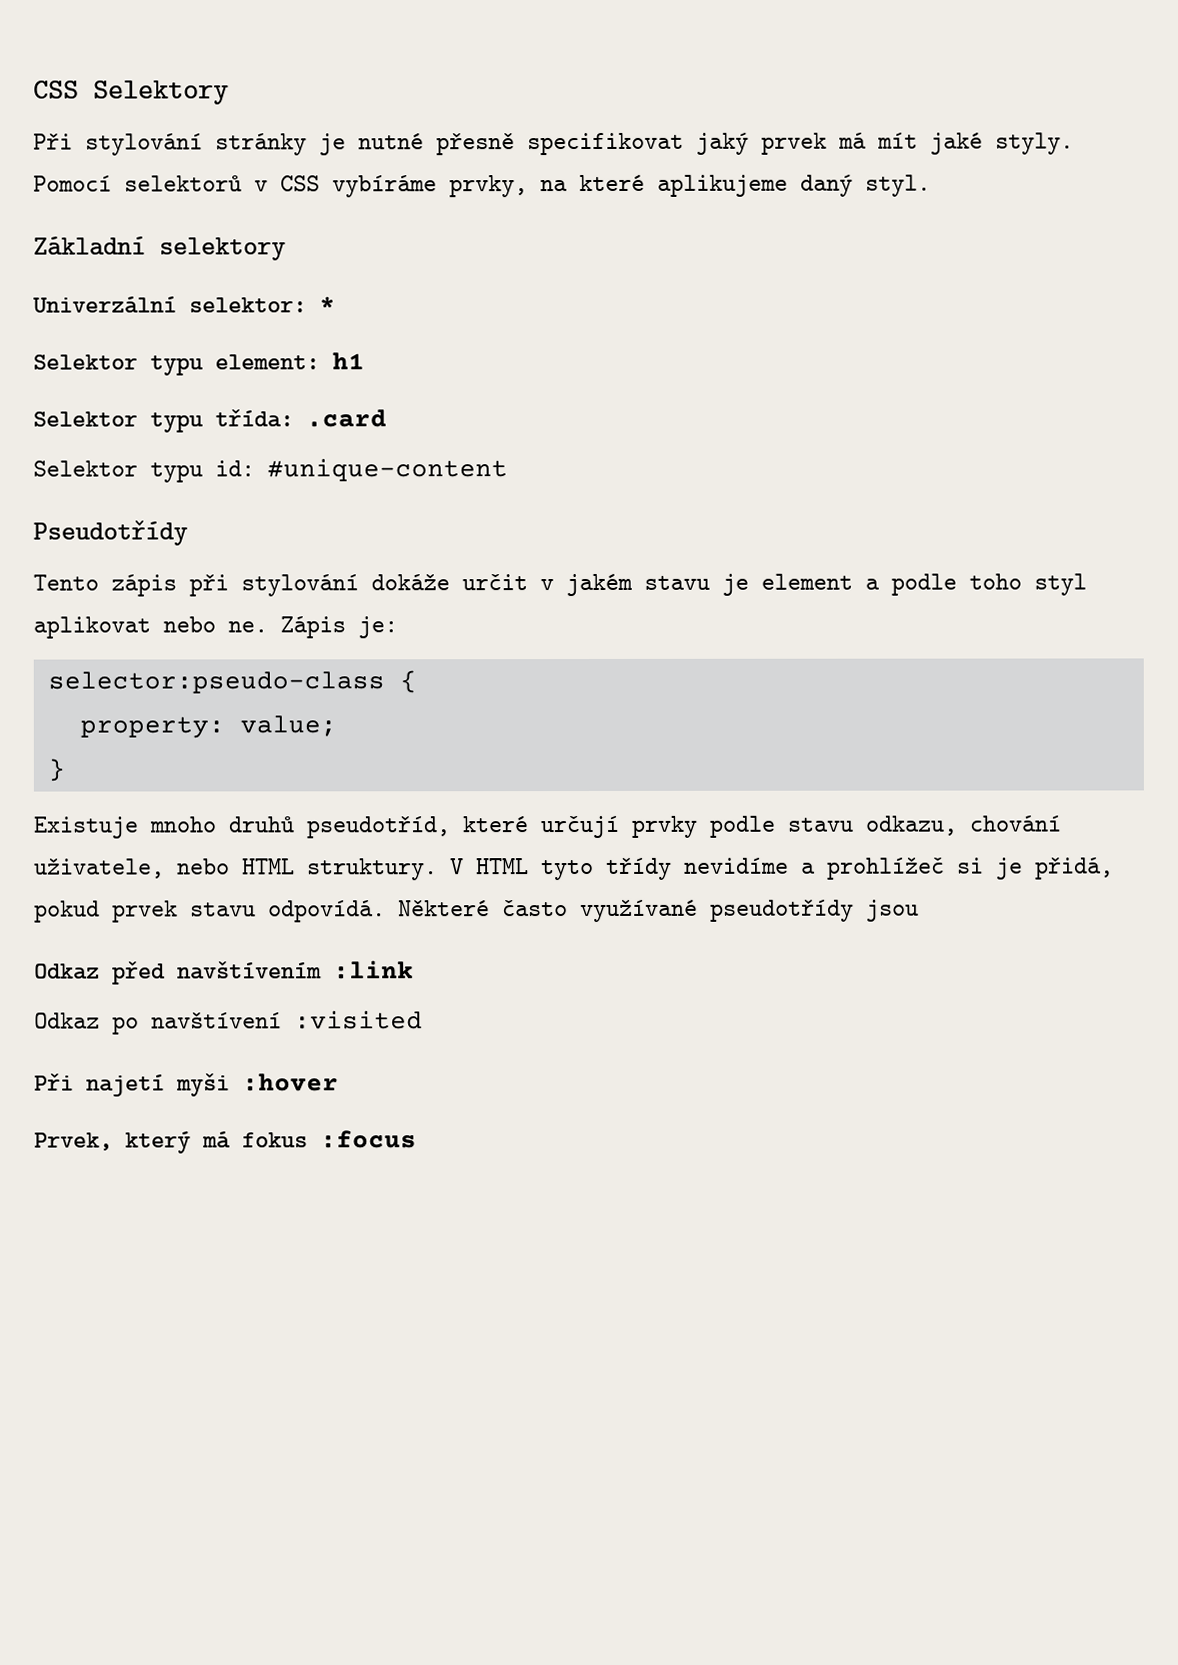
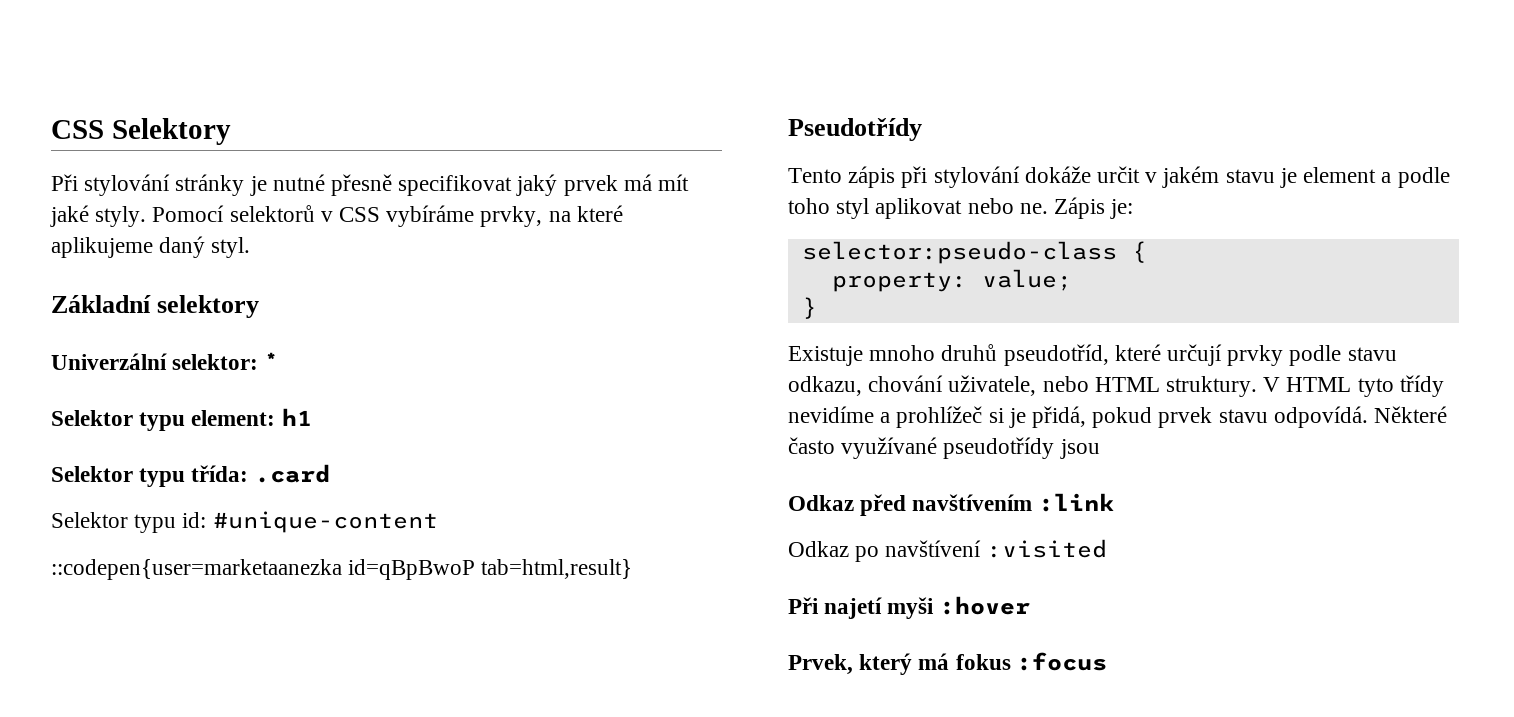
+ ::codepen{user=marketaanezka id=qBpBwoP tab=html,result}

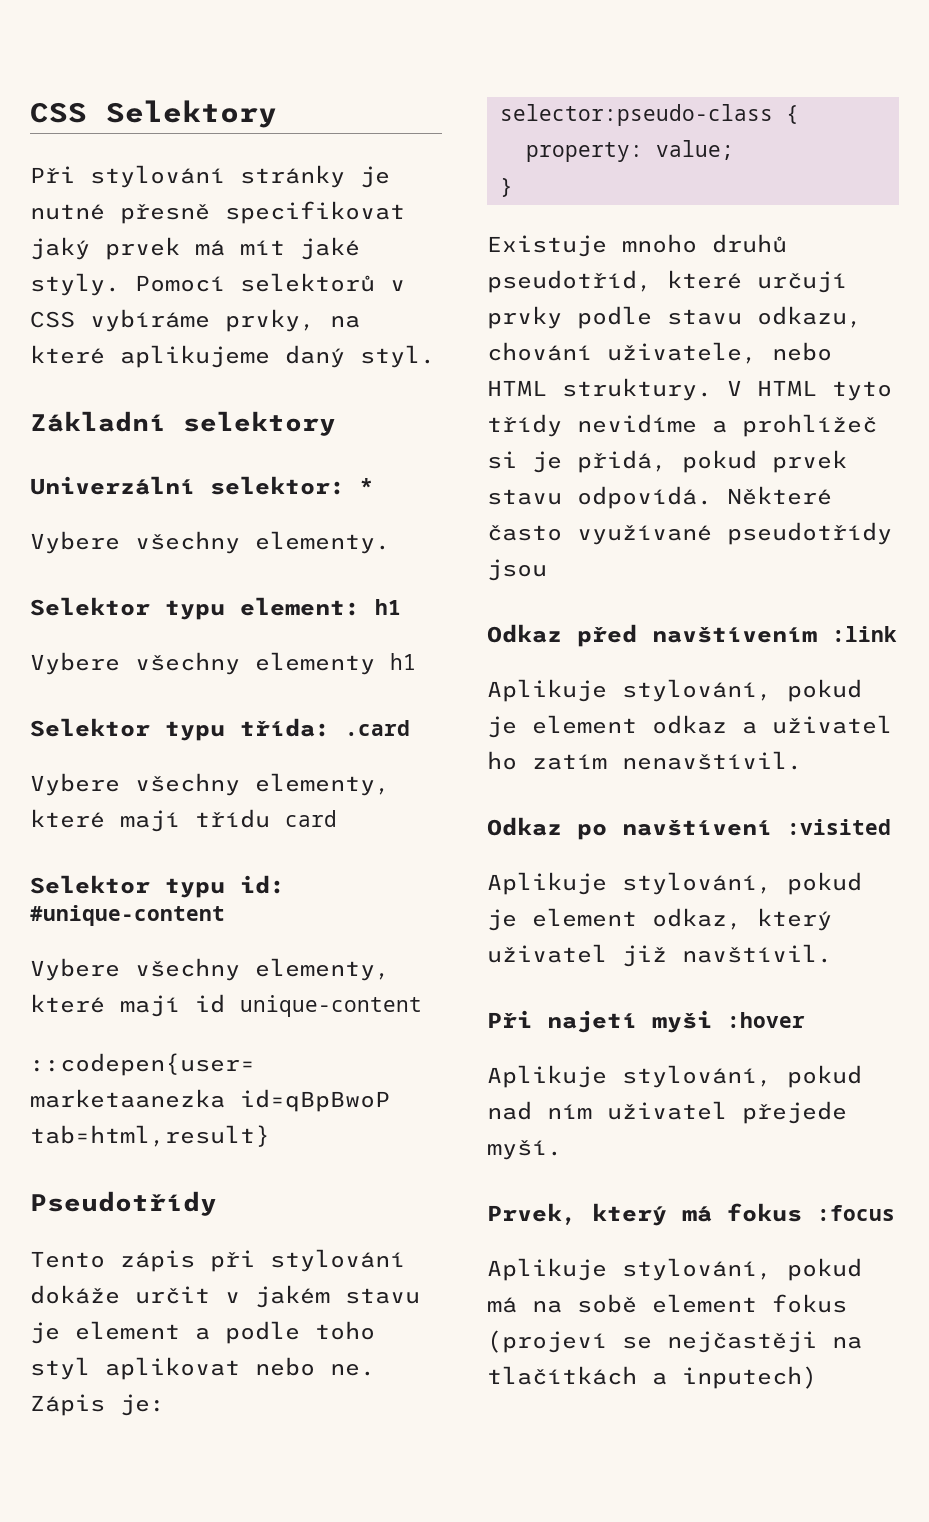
+ Vybere všechny elementy.
+ Vybere všechny elementy h1
+ Vybere všechny elementy, které mají třídu card
  Selektor typu id: #unique-content
+ Vybere všechny elementy, které mají id unique-content
+ Aplikuje stylování, pokud je element odkaz a uživatel ho zatím nenavštívil.
  Odkaz po navštívení :visited
+ Aplikuje stylování, pokud je element odkaz, který uživatel již navštívil.
  Při najetí myši :hover
+ Aplikuje stylování, pokud nad ním uživatel přejede myší.
+ Aplikuje stylování, pokud má na sobě element fokus (projeví se nejčastěji na tlačítkách a inputech)

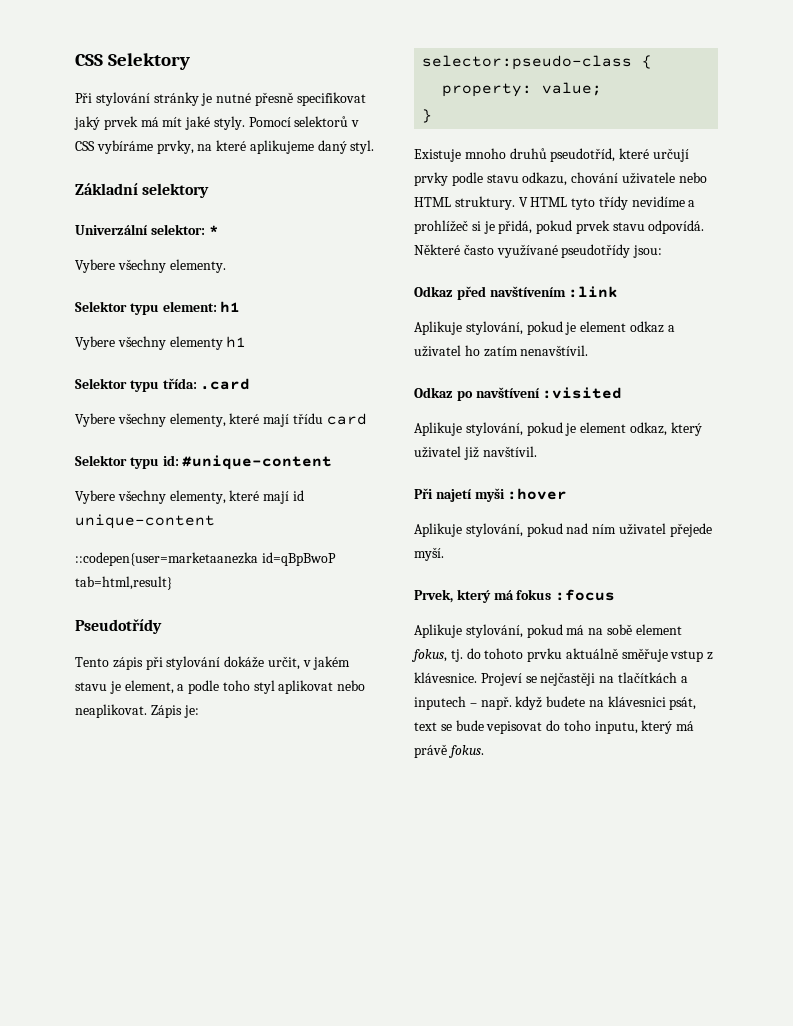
- Tento zápis při stylování dokáže určit v jakém stavu je element a podle toho styl aplikovat nebo ne.
+ Tento zápis při stylování dokáže určit, v jakém stavu je element, a podle toho styl aplikovat nebo neaplikovat.
- Existuje mnoho druhů pseudotříd, které určují prvky podle stavu odkazu, chování uživatele, nebo HTML struktury.
+ Existuje mnoho druhů pseudotříd, které určují prvky podle stavu odkazu, chování uživatele nebo HTML struktury.
- Některé často využívané pseudotřídy jsou
+ Některé často využívané pseudotřídy jsou:
- Aplikuje stylování, pokud má na sobě element fokus (projeví se nejčastěji na tlačítkách a inputech)
+ Aplikuje stylování, pokud má na sobě element fokus, tj. do tohoto prvku aktuálně směřuje vstup z klávesnice. Projeví se nejčastěji na tlačítkách a inputech – např. když budete na klávesnici psát, text se bude vepisovat do toho inputu, který má právě fokus.

